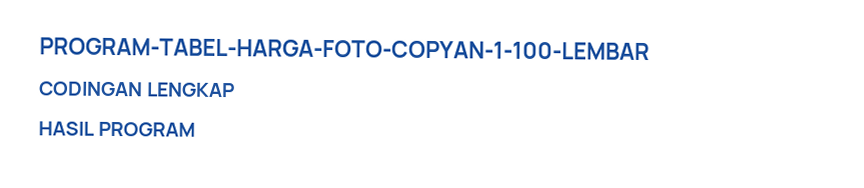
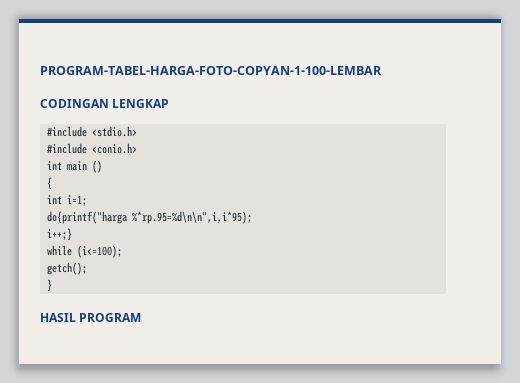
+ #include <stdio.h>
+ #include <conio.h>
+ int main ()
+ {
+ int i=1;
+ do{printf("harga %*rp.95=%d\n\n",i,i*95);
+ i++;}
+ while (i<=100);
+ getch();
+ }

